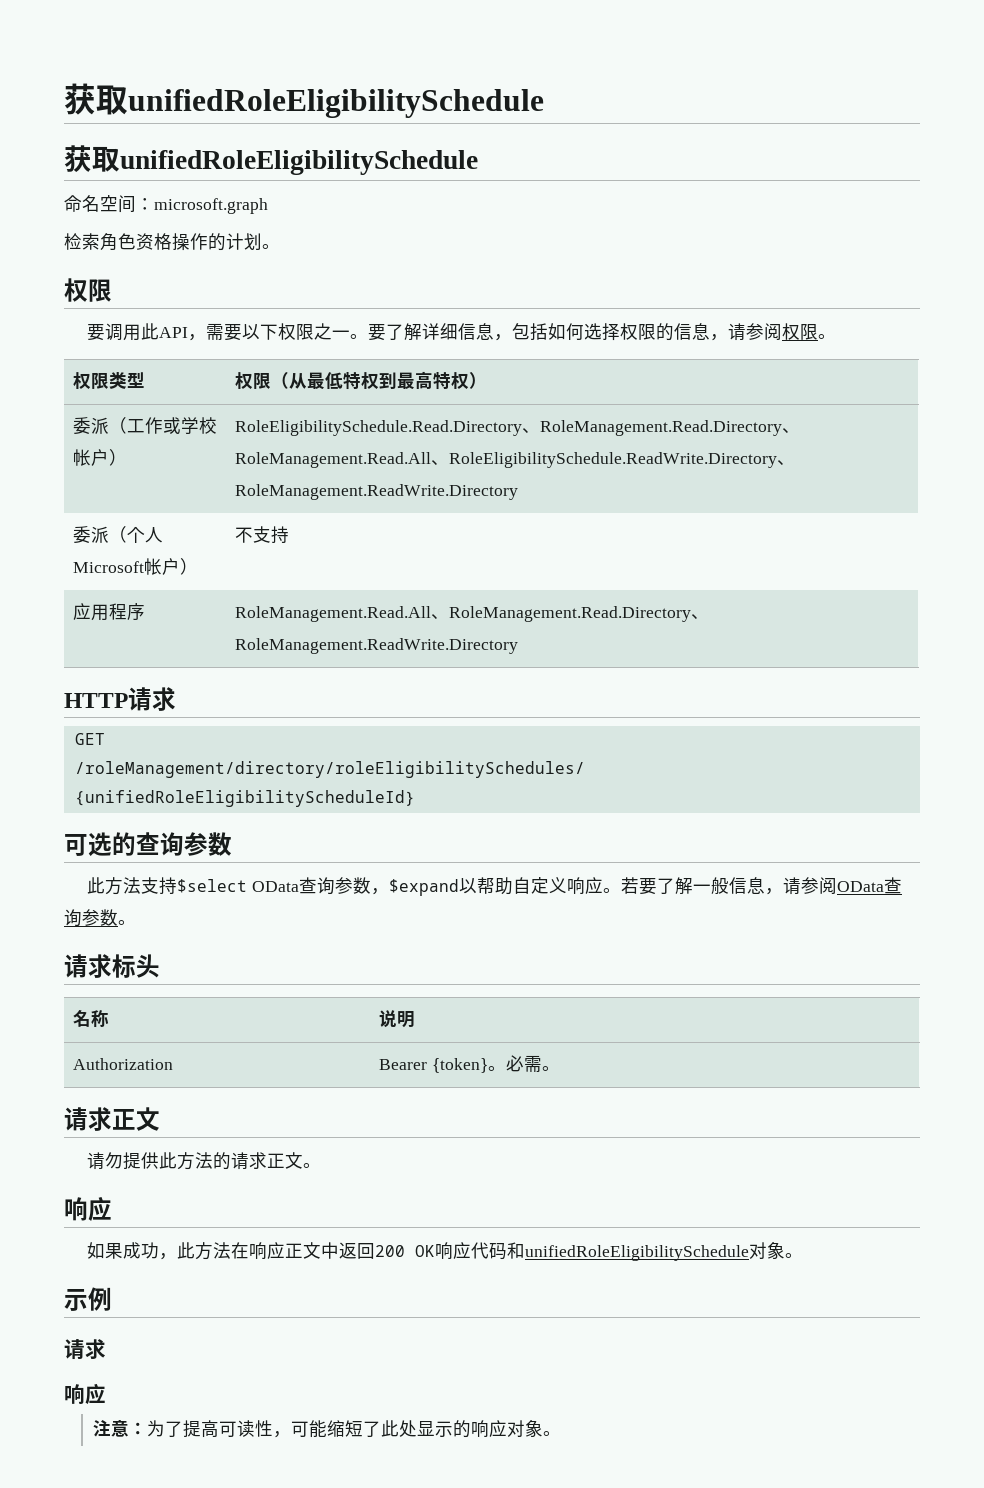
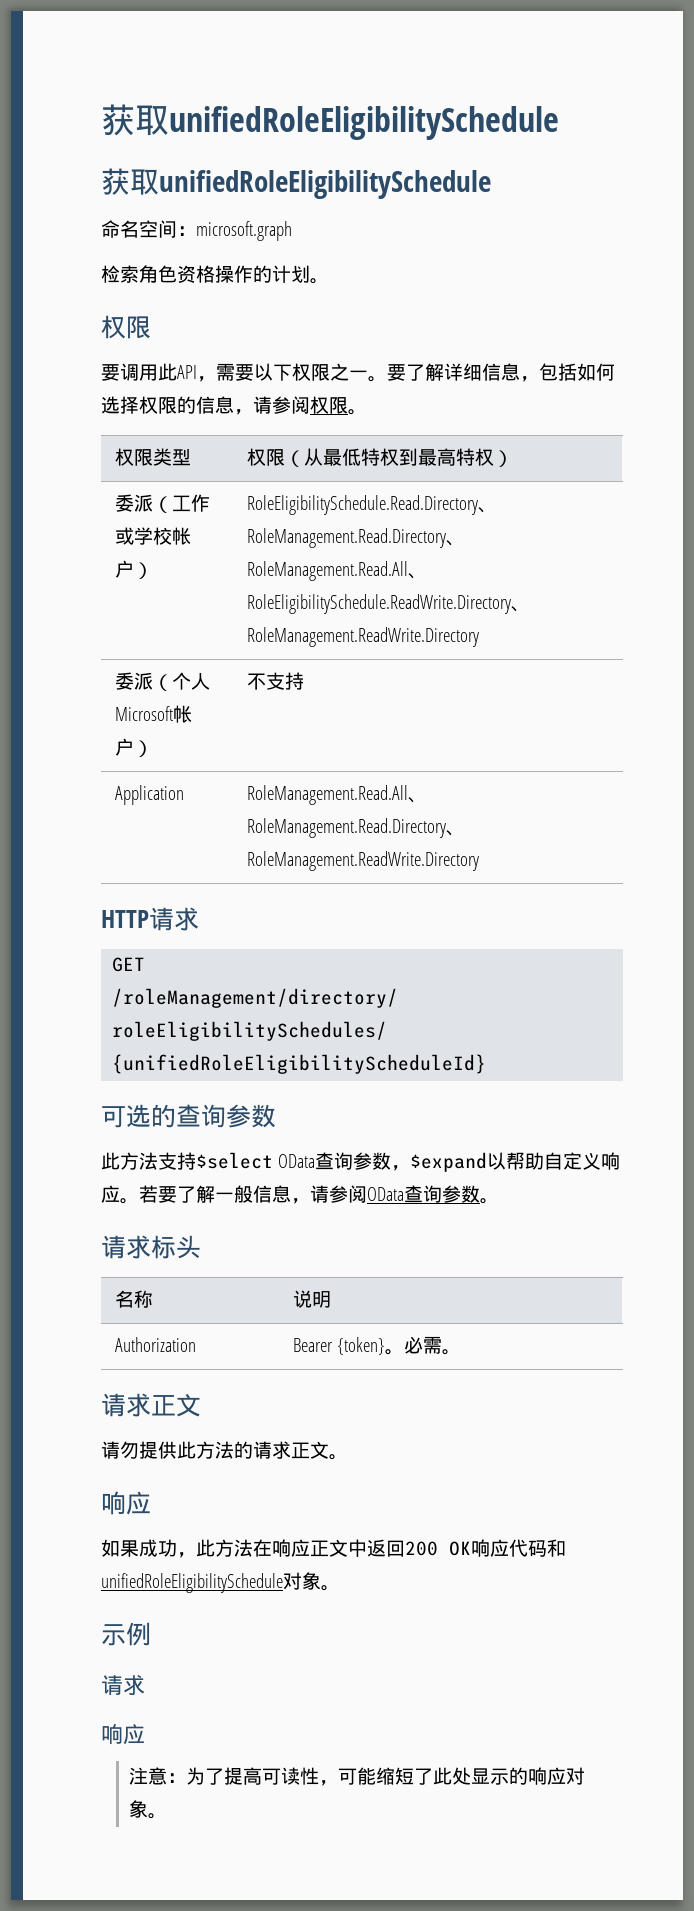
- 应用程序 | RoleManagement.Read.All、RoleManagement.Read.Directory、RoleManagement.ReadWrite.Directory
+ Application | RoleManagement.Read.All、RoleManagement.Read.Directory、RoleManagement.ReadWrite.Directory

